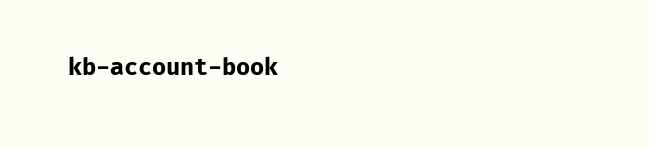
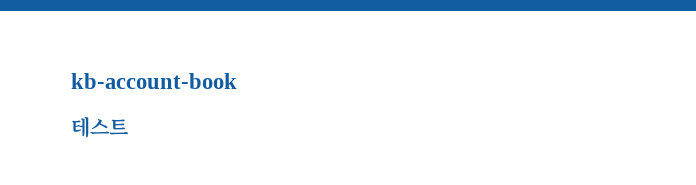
+ 테스트

